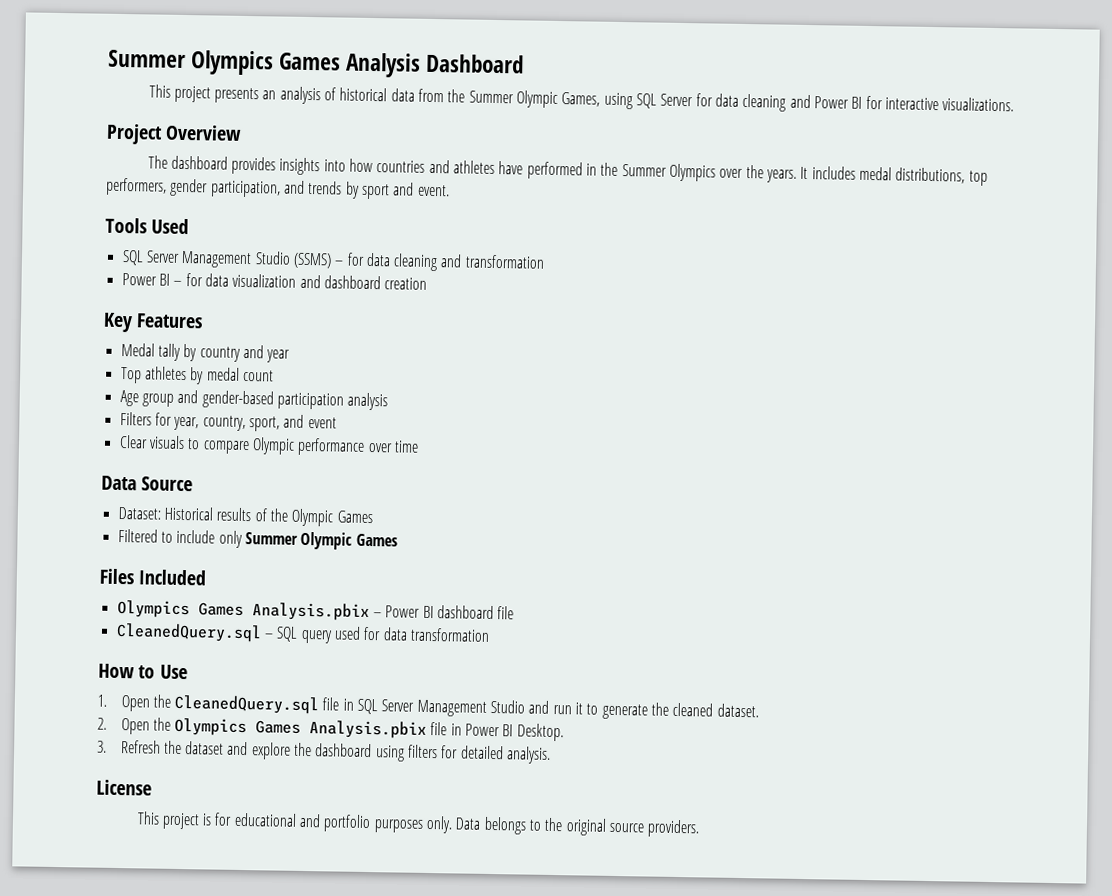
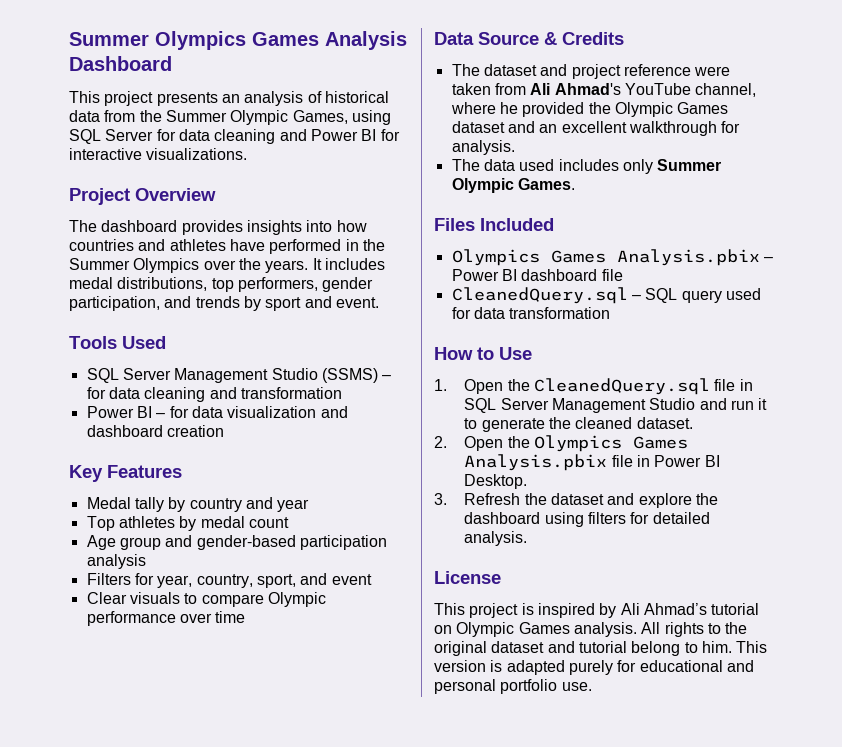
- Data Source
- Dataset: Historical results of the Olympic Games
- Filtered to include only Summer Olympic Games
+ Data Source & Credits
+ The dataset and project reference were taken from Ali Ahmad's YouTube channel, where he provided the Olympic Games dataset and an excellent walkthrough for analysis.
+ The data used includes only Summer Olympic Games.
- This project is for educational and portfolio purposes only. Data belongs to the original source providers.
+ This project is inspired by Ali Ahmad’s tutorial on Olympic Games analysis. All rights to the original dataset and tutorial belong to him. This version is adapted purely for educational and personal portfolio use.

